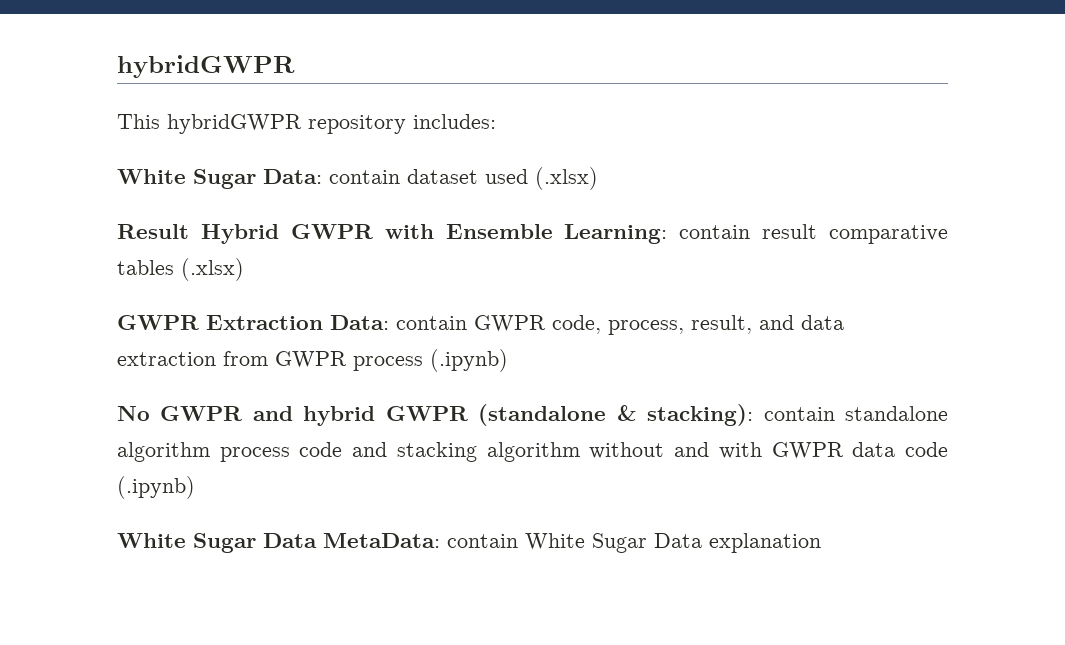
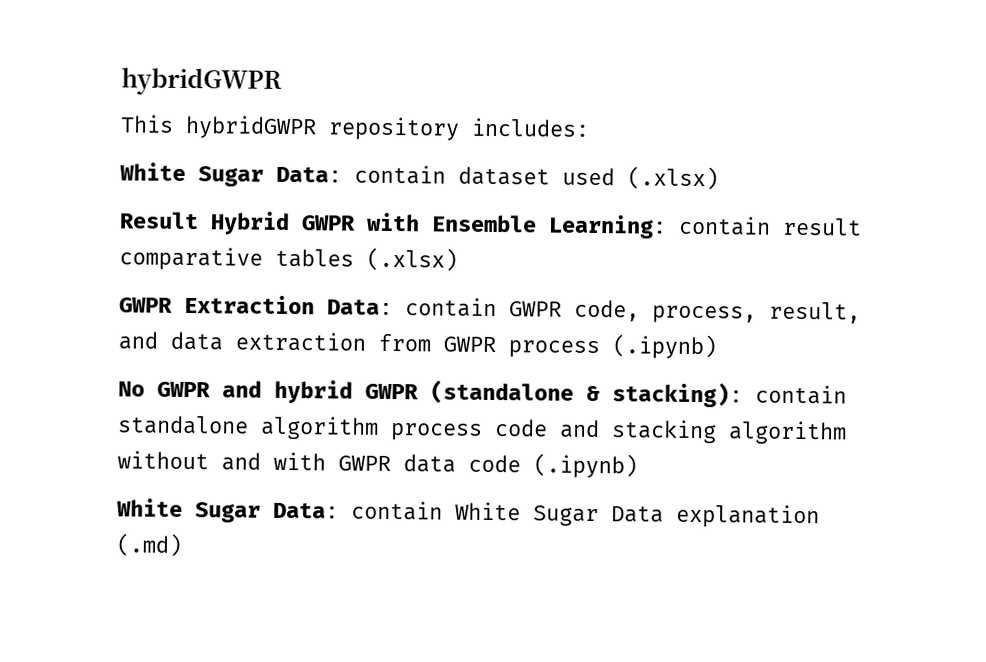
- White Sugar Data MetaData: contain White Sugar Data explanation
+ White Sugar Data: contain White Sugar Data explanation (.md)

